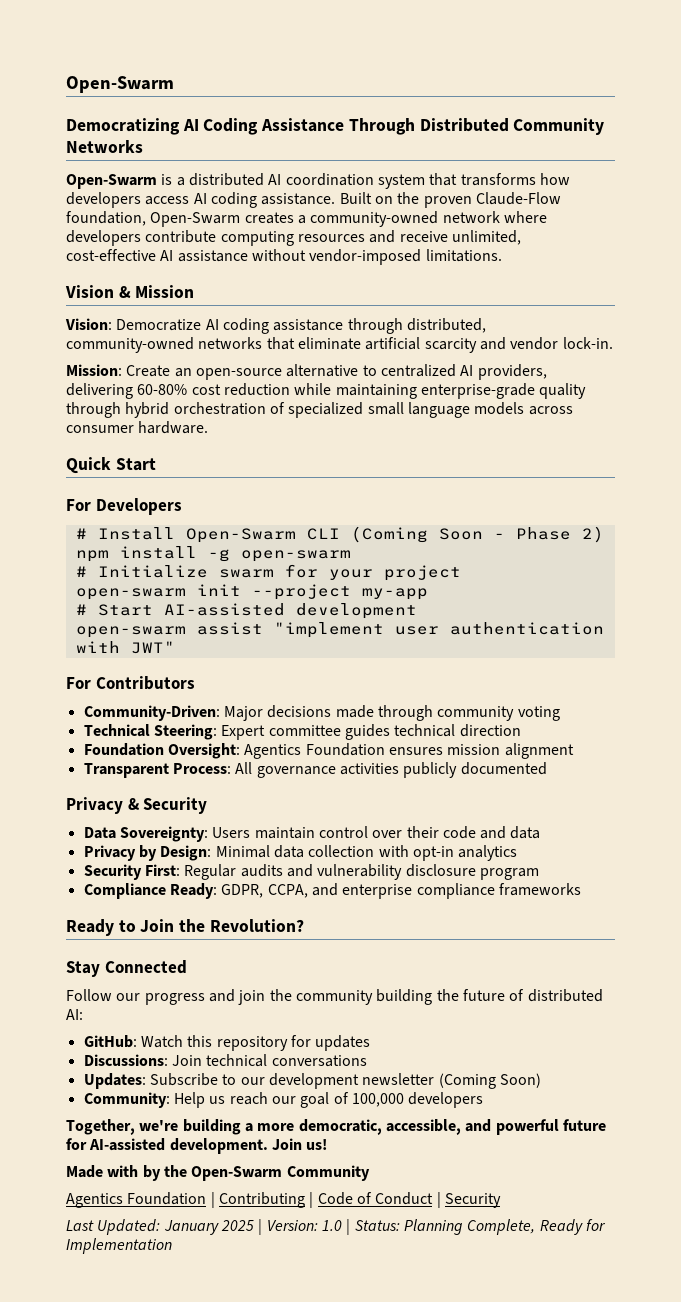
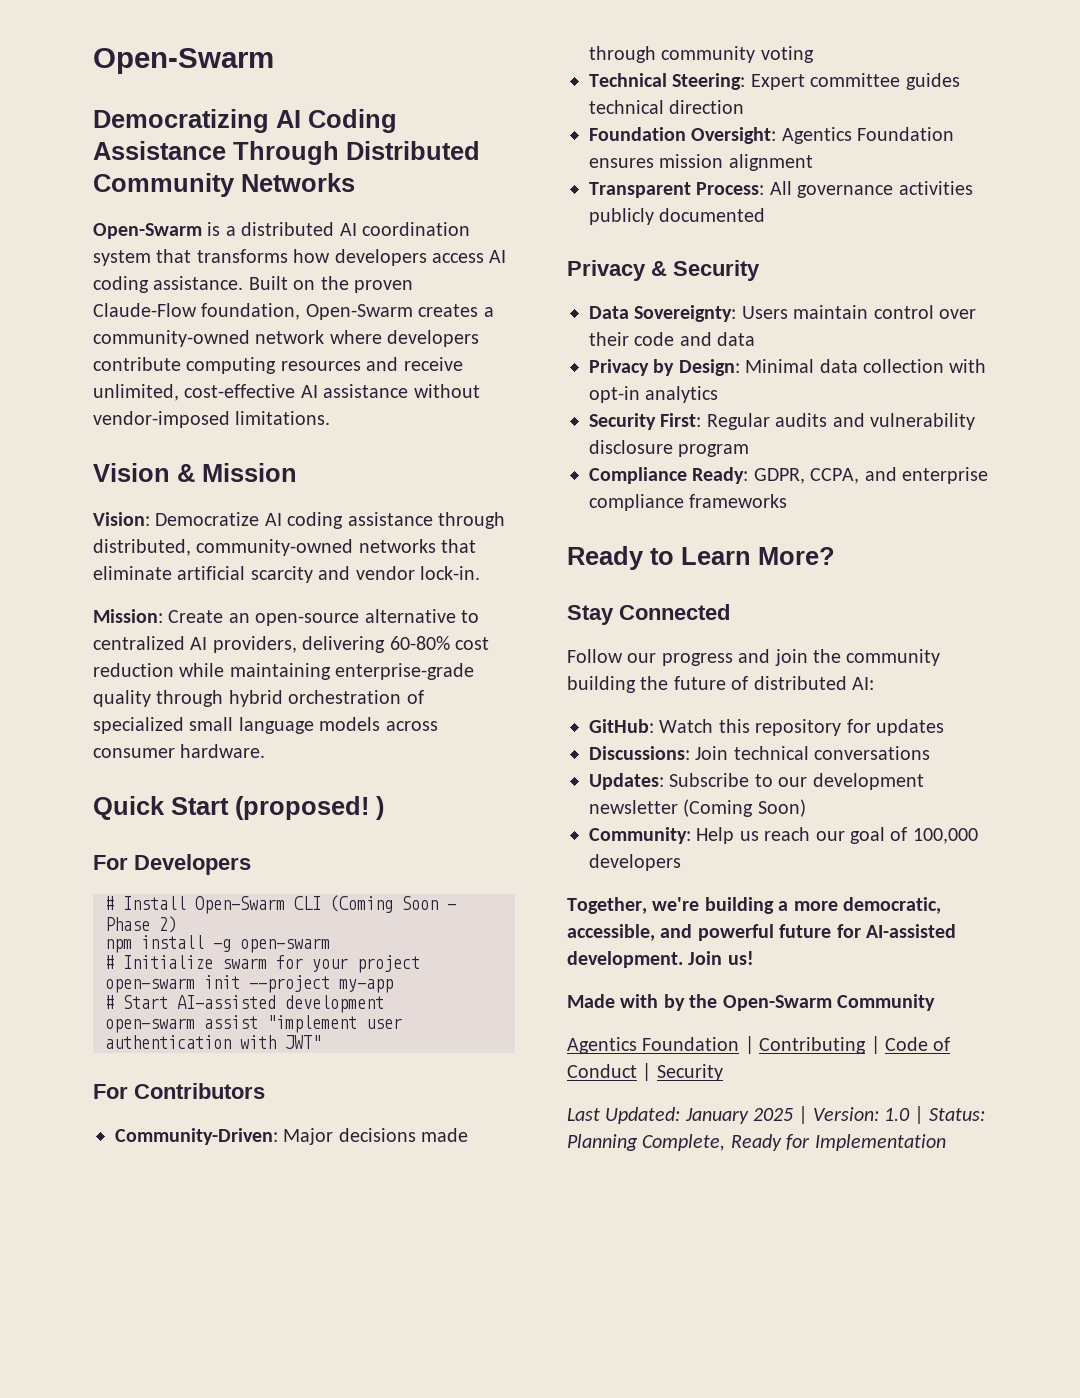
- Quick Start
+ Quick Start (proposed! )
- Ready to Join the Revolution?
+ Ready to Learn More?

